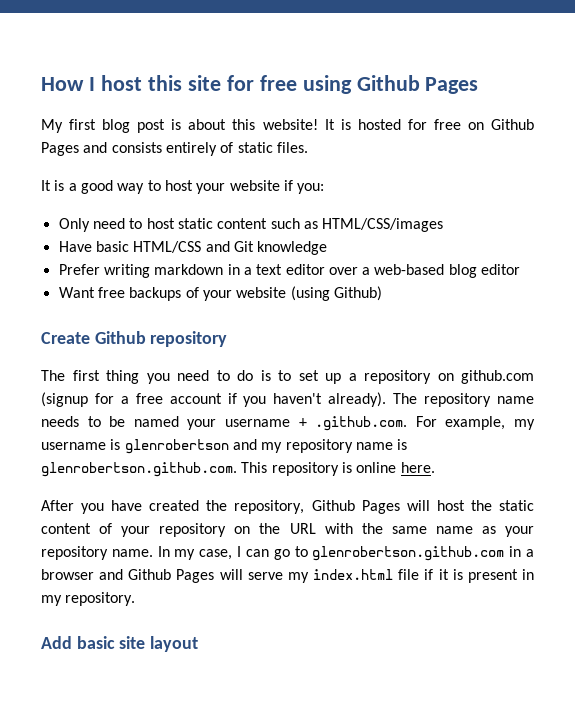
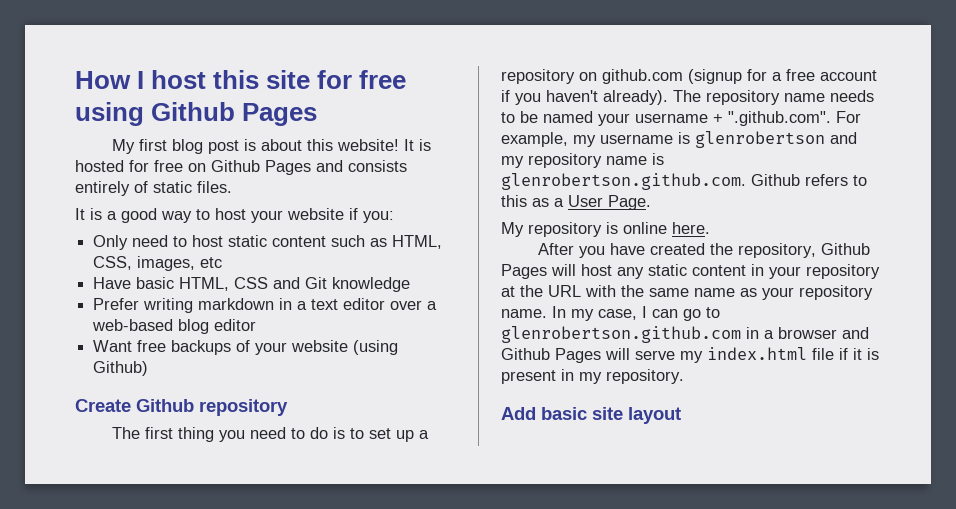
- Only need to host static content such as HTML/CSS/images
+ Only need to host static content such as HTML, CSS, images, etc
- Have basic HTML/CSS and Git knowledge
+ Have basic HTML, CSS and Git knowledge
- The repository name needs to be named your username + .github.com. For example, my username is glenrobertson and my repository name is glenrobertson.github.com. This repository is online here.
+ The repository name needs to be named your username + ".github.com". For example, my username is glenrobertson and my repository name is glenrobertson.github.com. Github refers to this as a User Page.
+ My repository is online here.
- After you have created the repository, Github Pages will host the static content of your repository on the URL with the same name as your repository name.
+ After you have created the repository, Github Pages will host any static content in your repository at the URL with the same name as your repository name.

